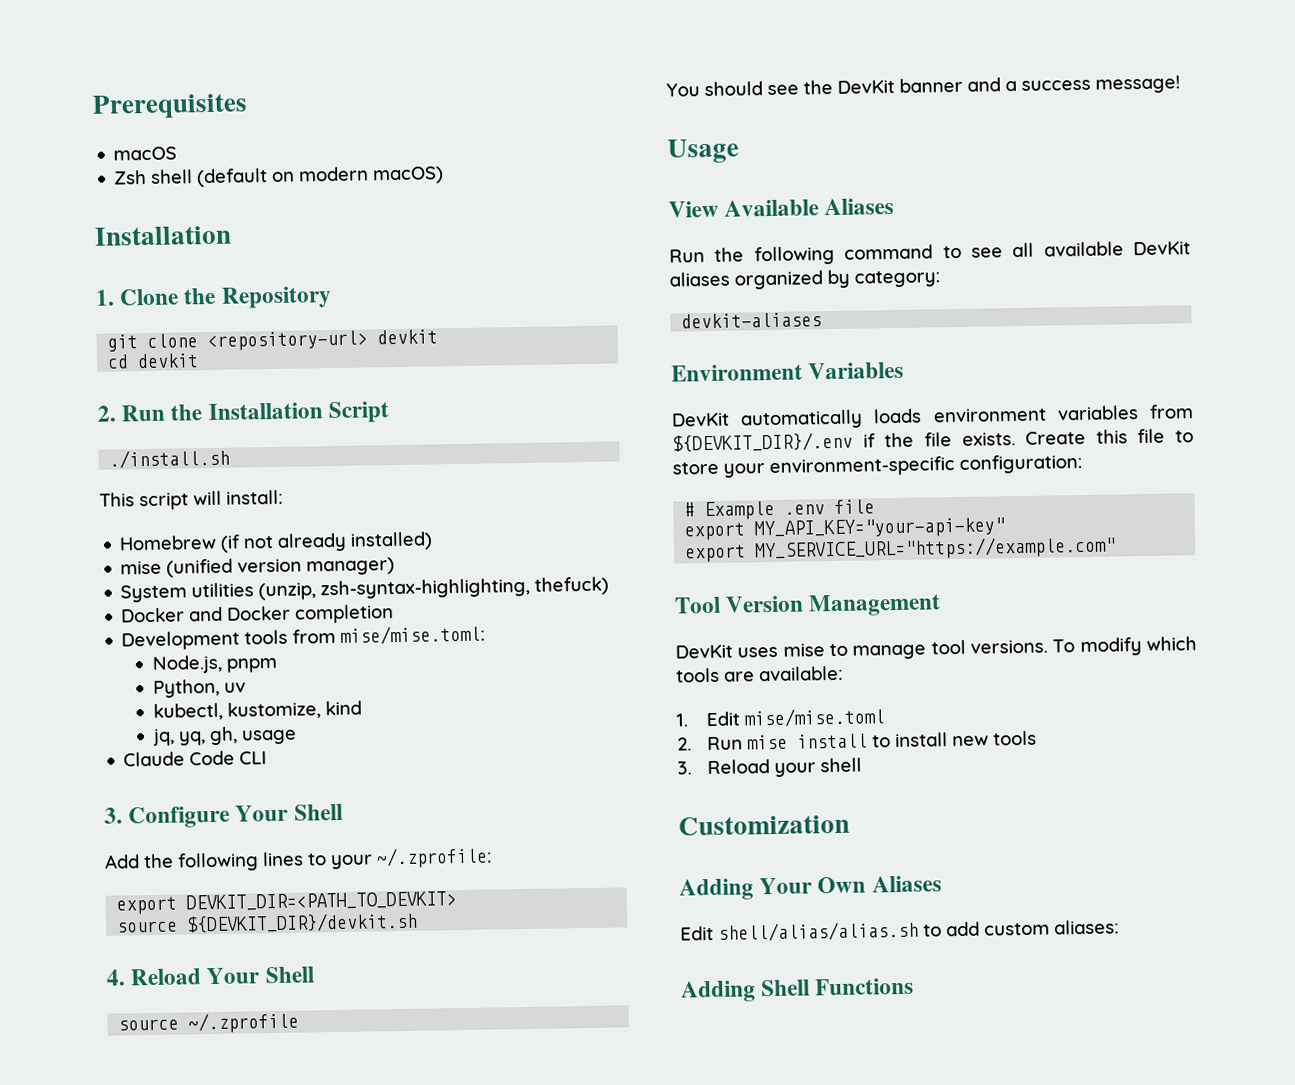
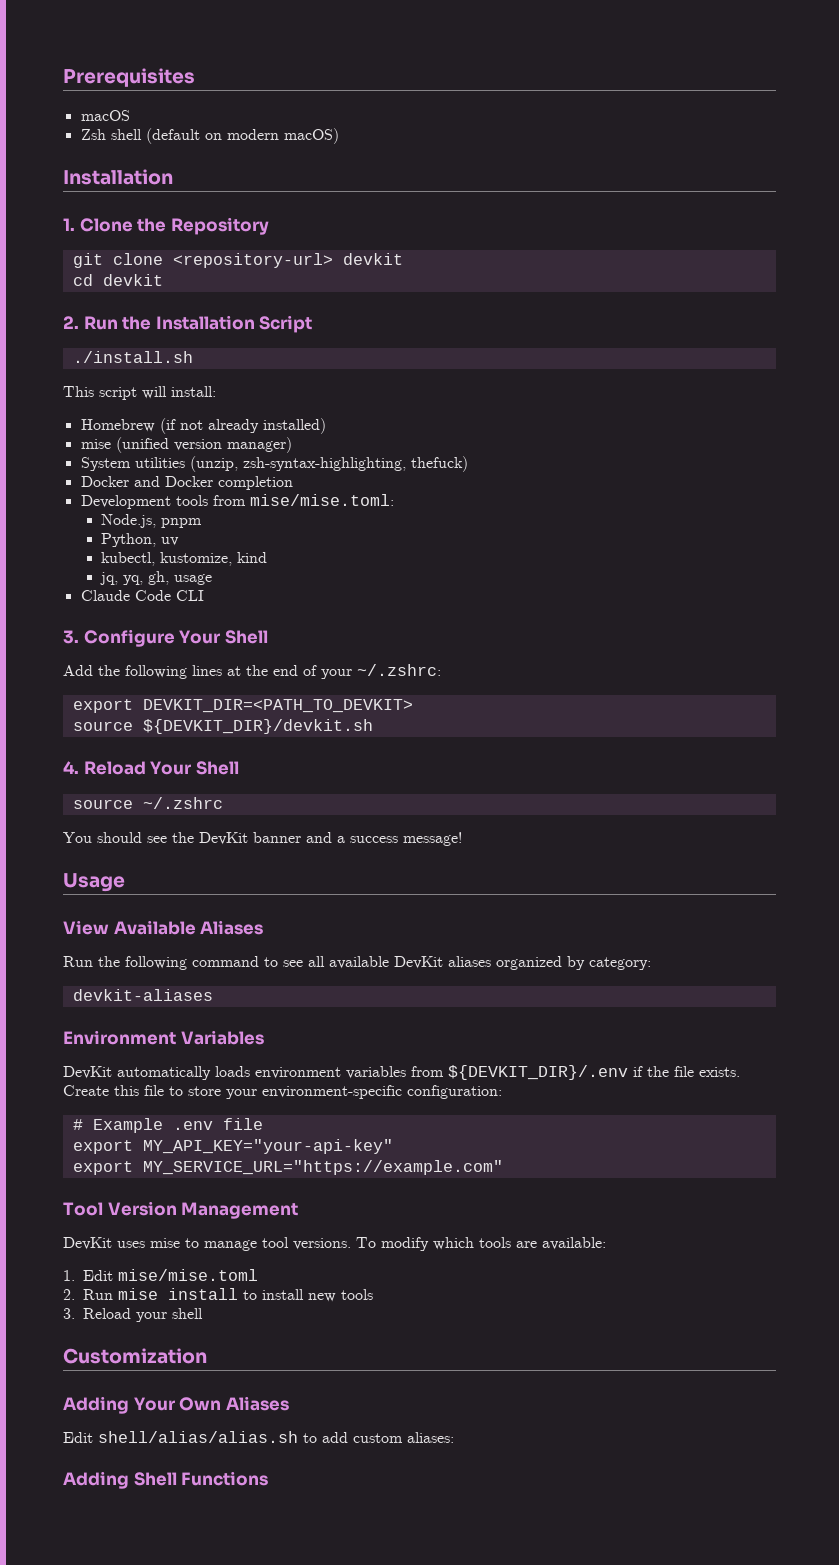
- Add the following lines to your ~/.zprofile:
+ Add the following lines at the end of your ~/.zshrc:
- source ~/.zprofile
+ source ~/.zshrc

